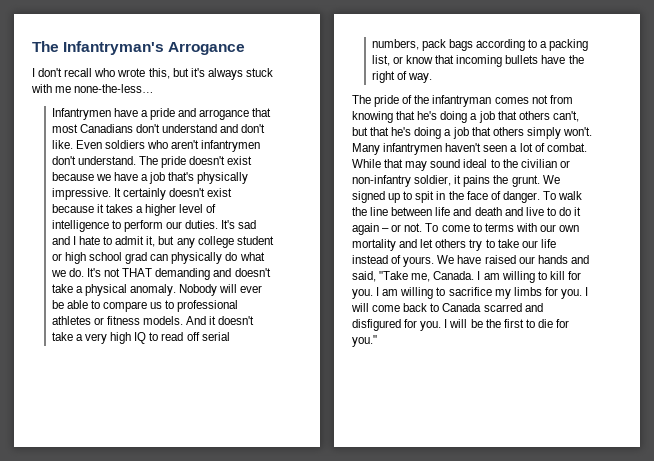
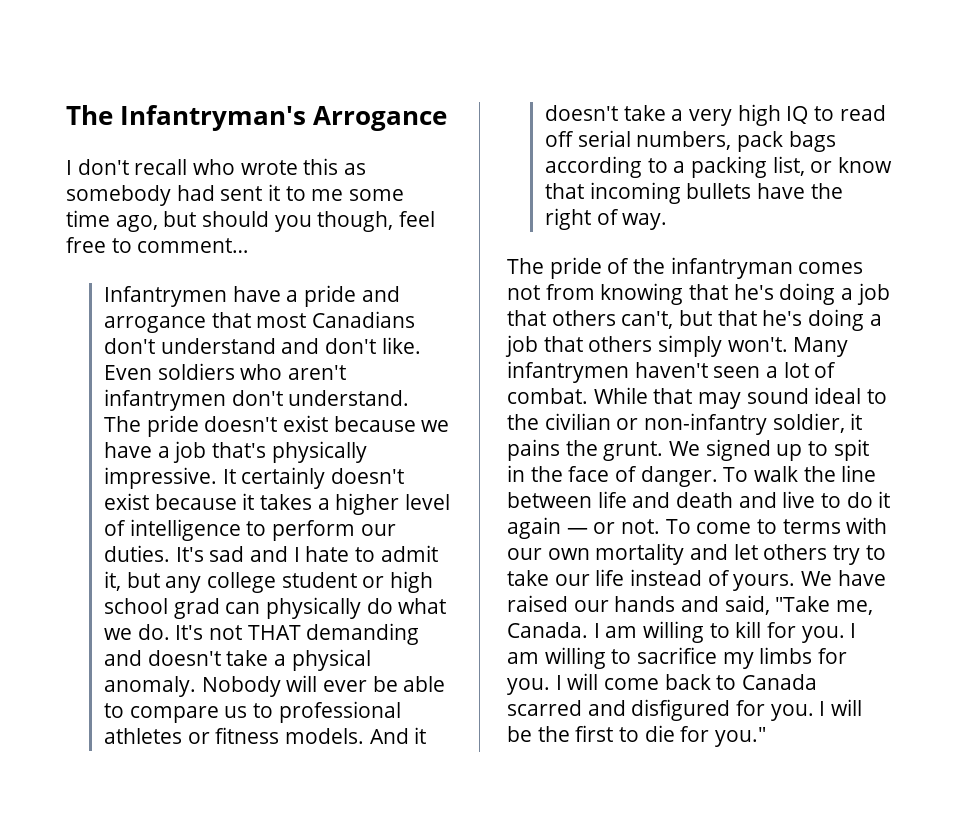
- I don't recall who wrote this, but it's always stuck with me none-the-less…
+ I don't recall who wrote this as somebody had sent it to me some time ago, but should you though, feel free to comment…
- To walk the line between life and death and live to do it again – or not.
+ To walk the line between life and death and live to do it again — or not.

